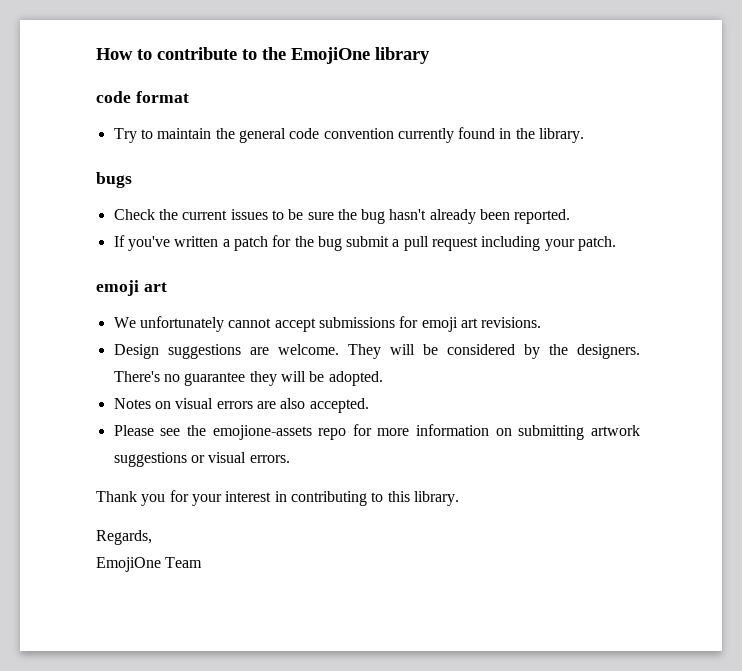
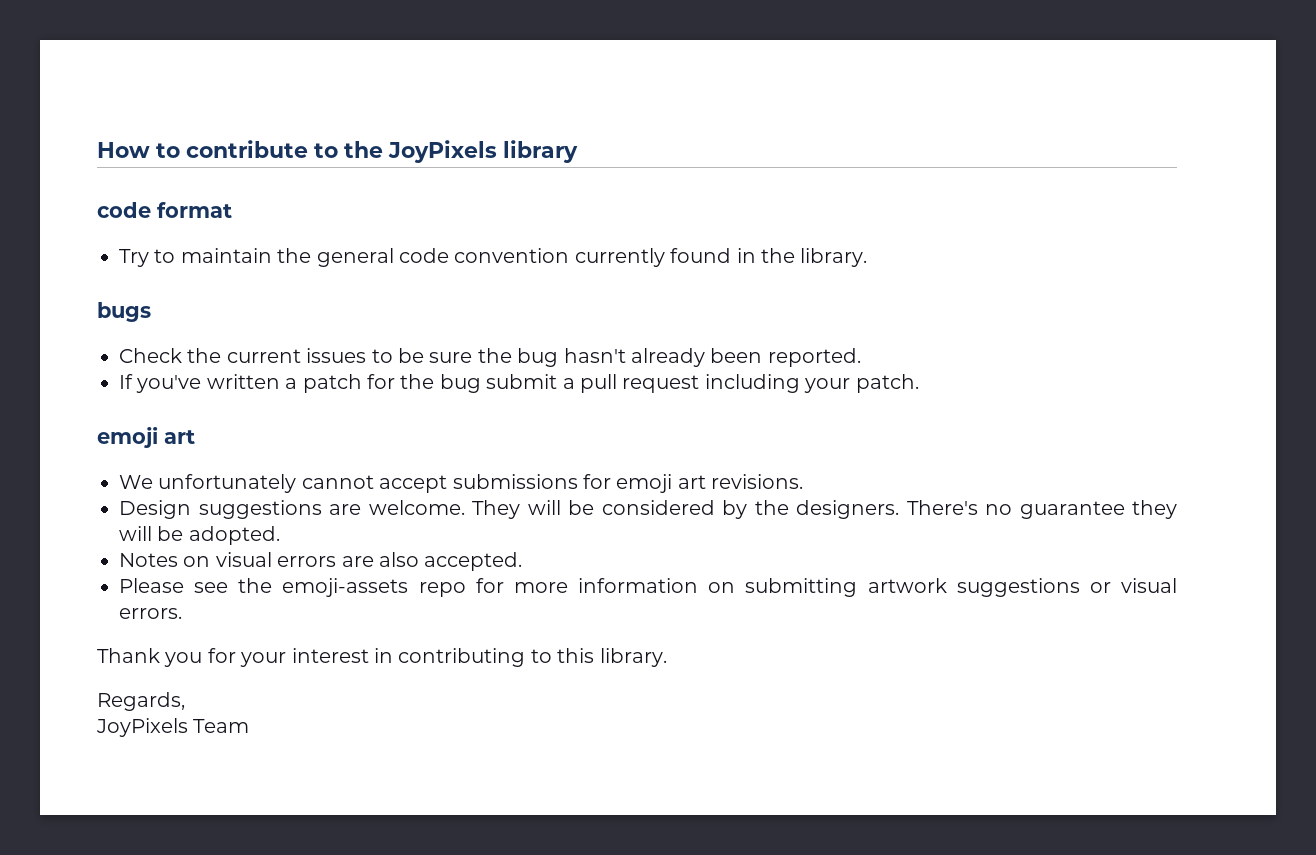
- How to contribute to the EmojiOne library
+ How to contribute to the JoyPixels library
- Please see the emojione-assets repo for more information on submitting artwork suggestions or visual errors.
+ Please see the emoji-assets repo for more information on submitting artwork suggestions or visual errors.
- EmojiOne Team
+ JoyPixels Team

